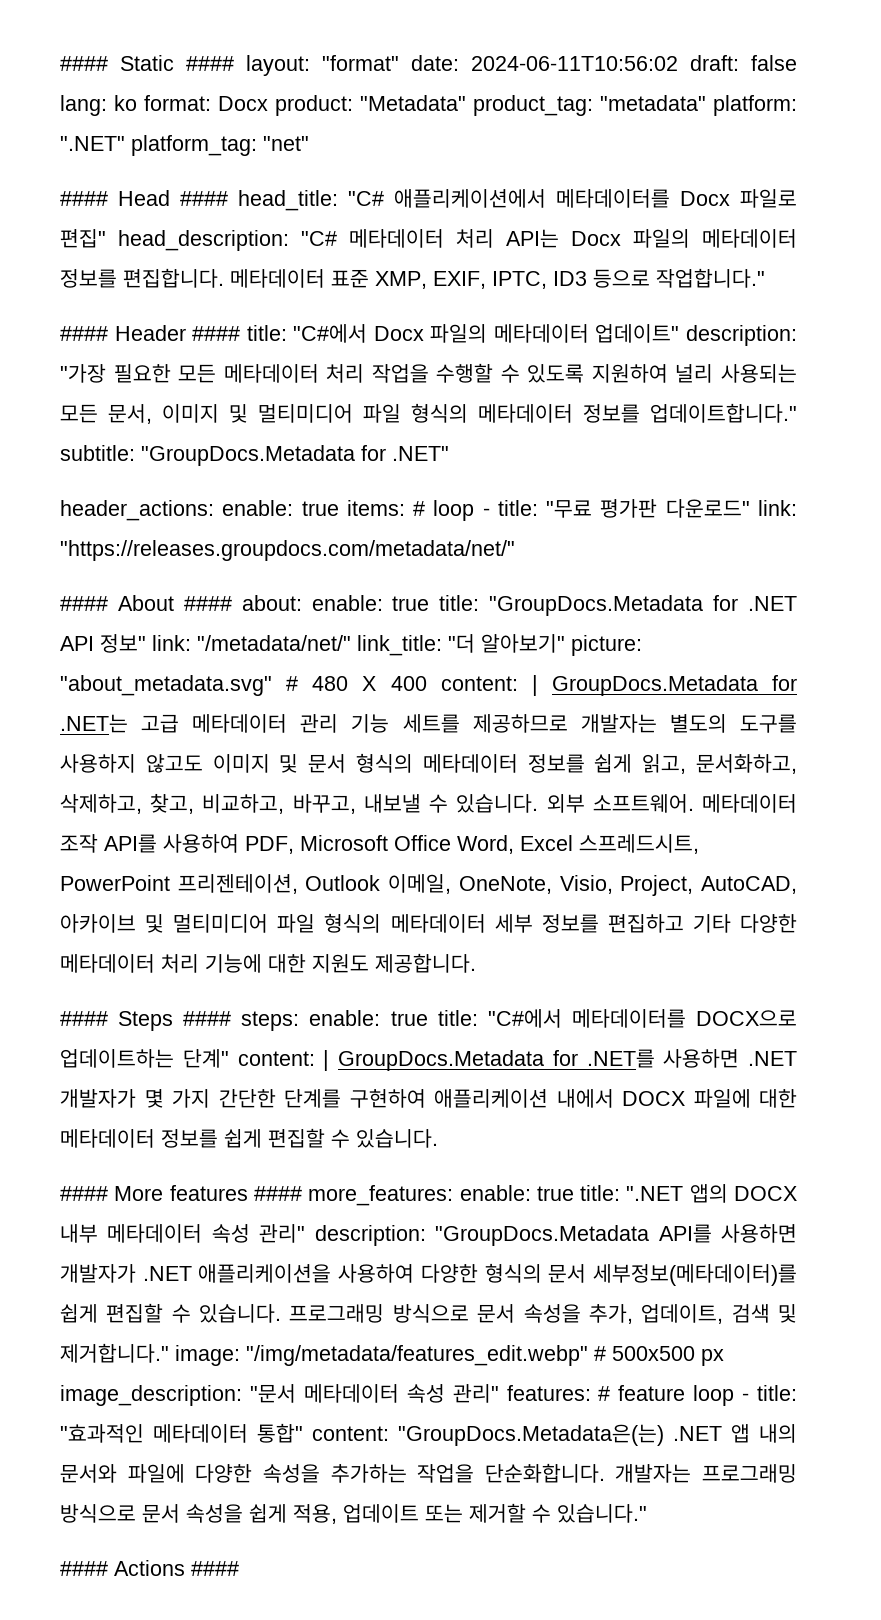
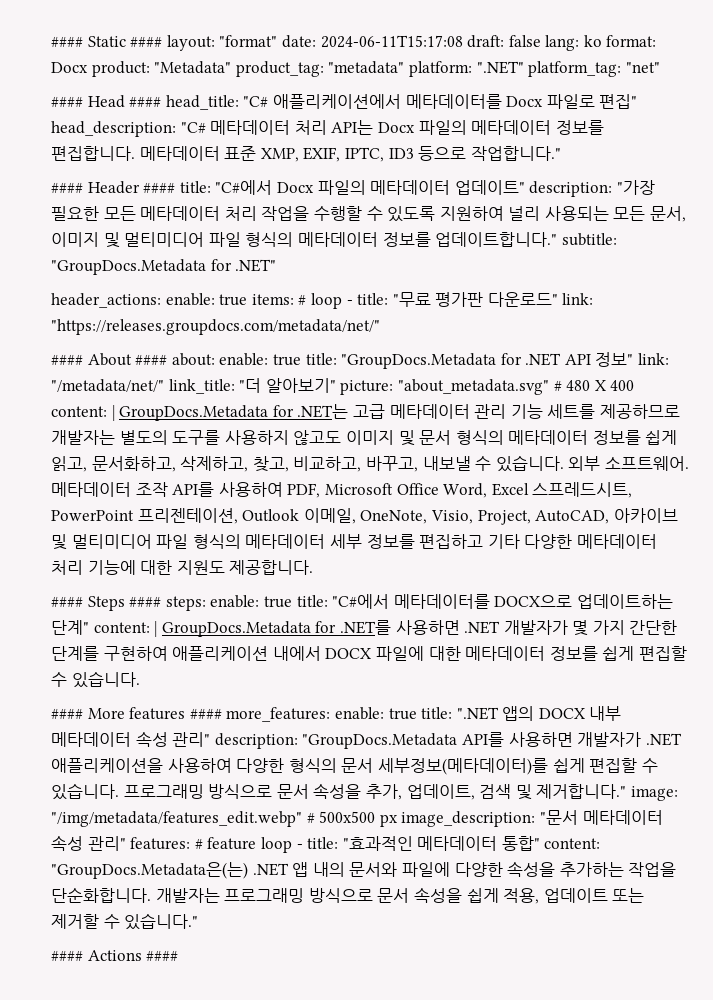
- #### Static #### layout: "format" date: 2024-06-11T10:56:02 draft: false lang: ko format: Docx product: "Metadata" product_tag: "metadata" platform: ".NET" platform_tag: "net"
+ #### Static #### layout: "format" date: 2024-06-11T15:17:08 draft: false lang: ko format: Docx product: "Metadata" product_tag: "metadata" platform: ".NET" platform_tag: "net"

